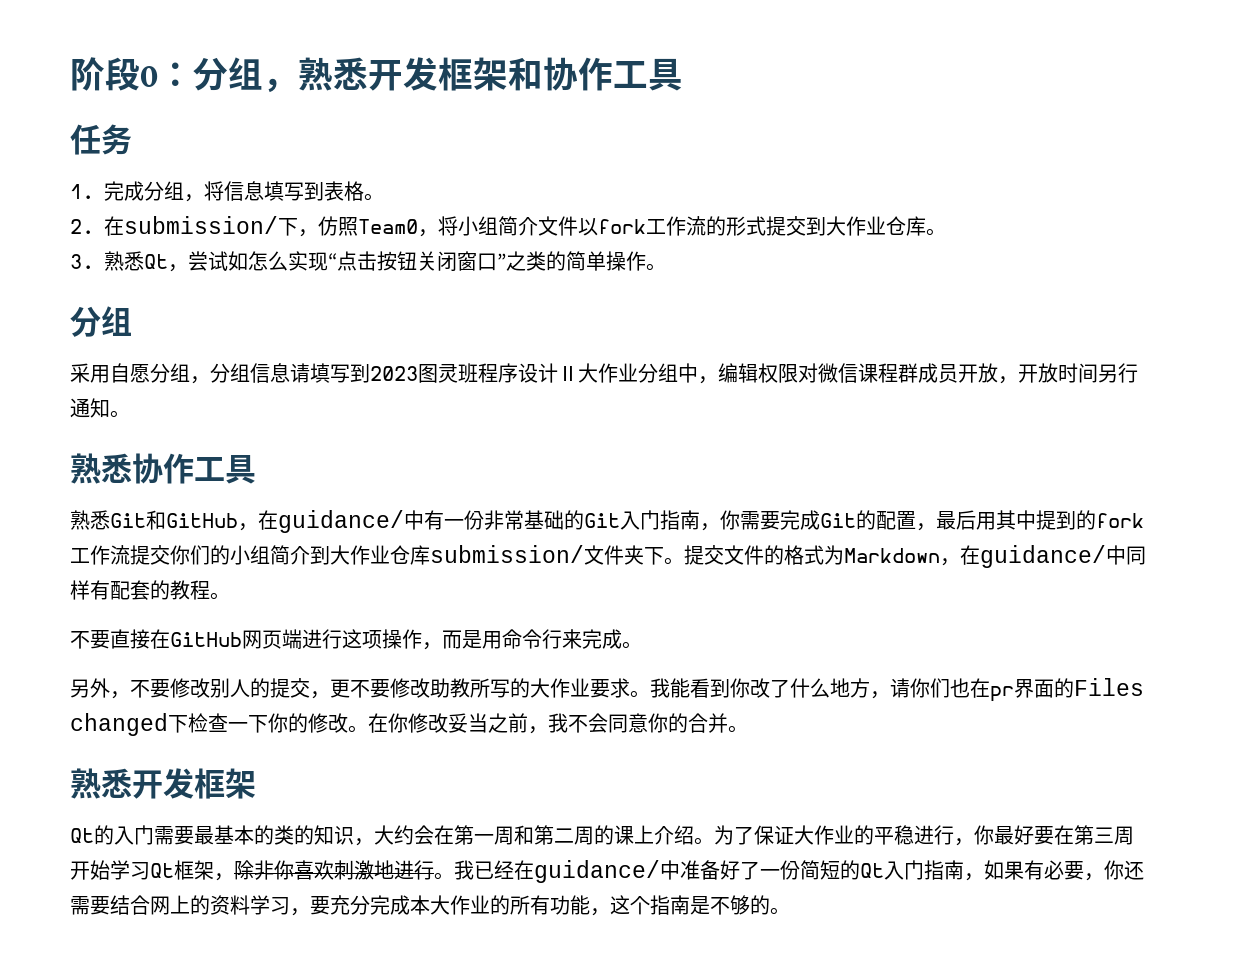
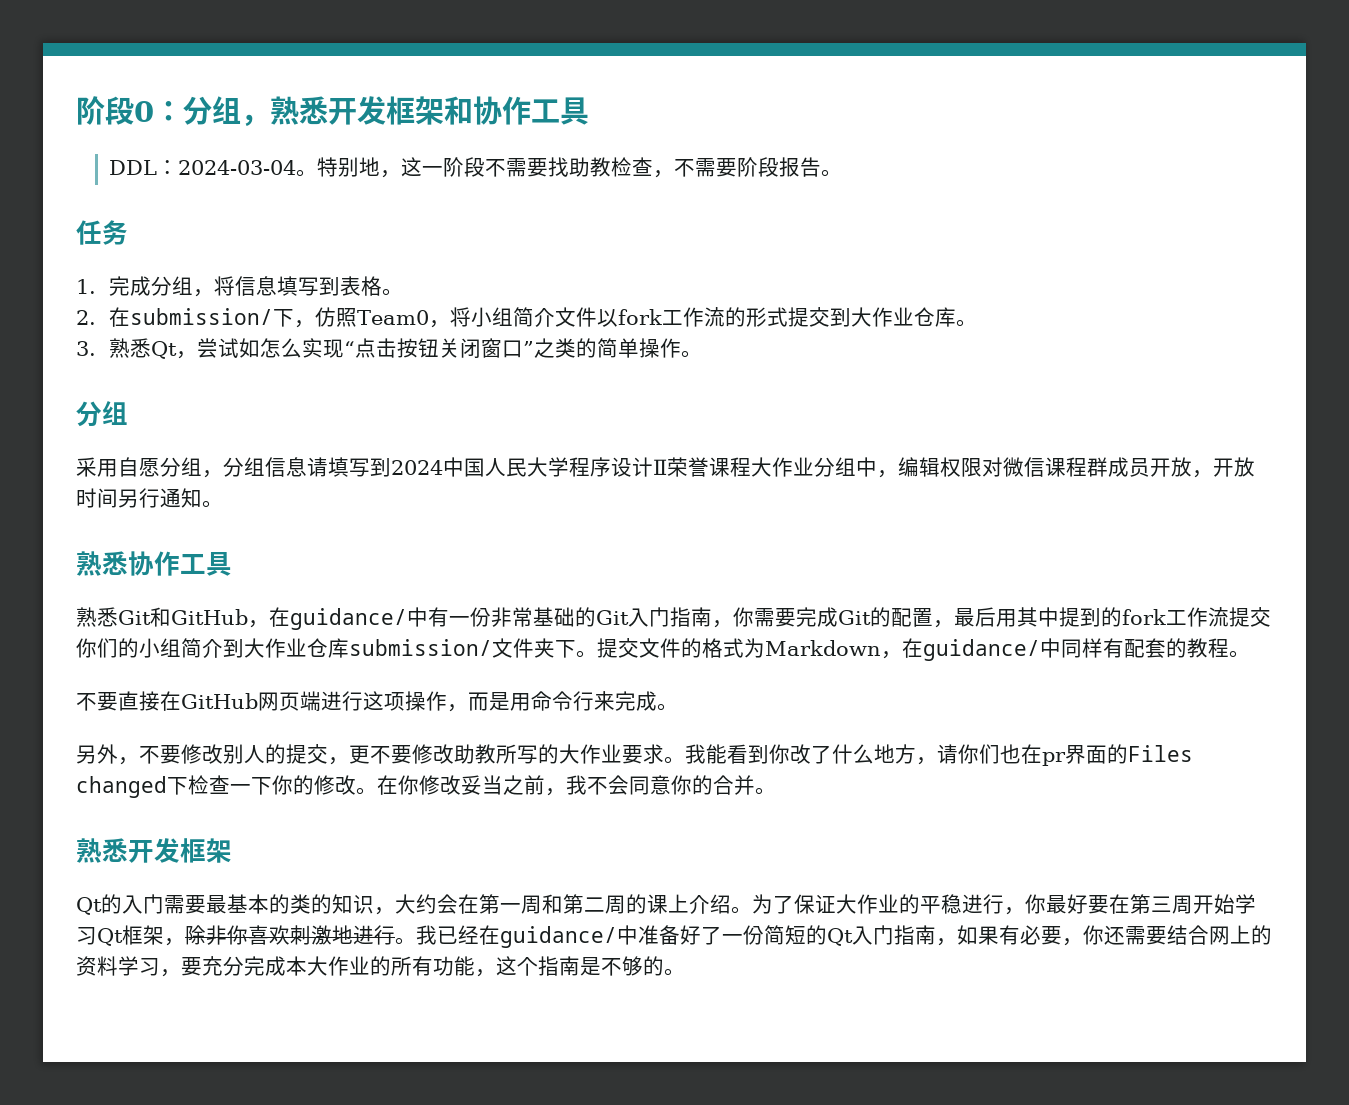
+ DDL：2024-03-04。特别地，这一阶段不需要找助教检查，不需要阶段报告。
- 采用自愿分组，分组信息请填写到2023图灵班程序设计Ⅱ大作业分组中，编辑权限对微信课程群成员开放，开放时间另行通知。
+ 采用自愿分组，分组信息请填写到2024中国人民大学程序设计Ⅱ荣誉课程大作业分组中，编辑权限对微信课程群成员开放，开放时间另行通知。

